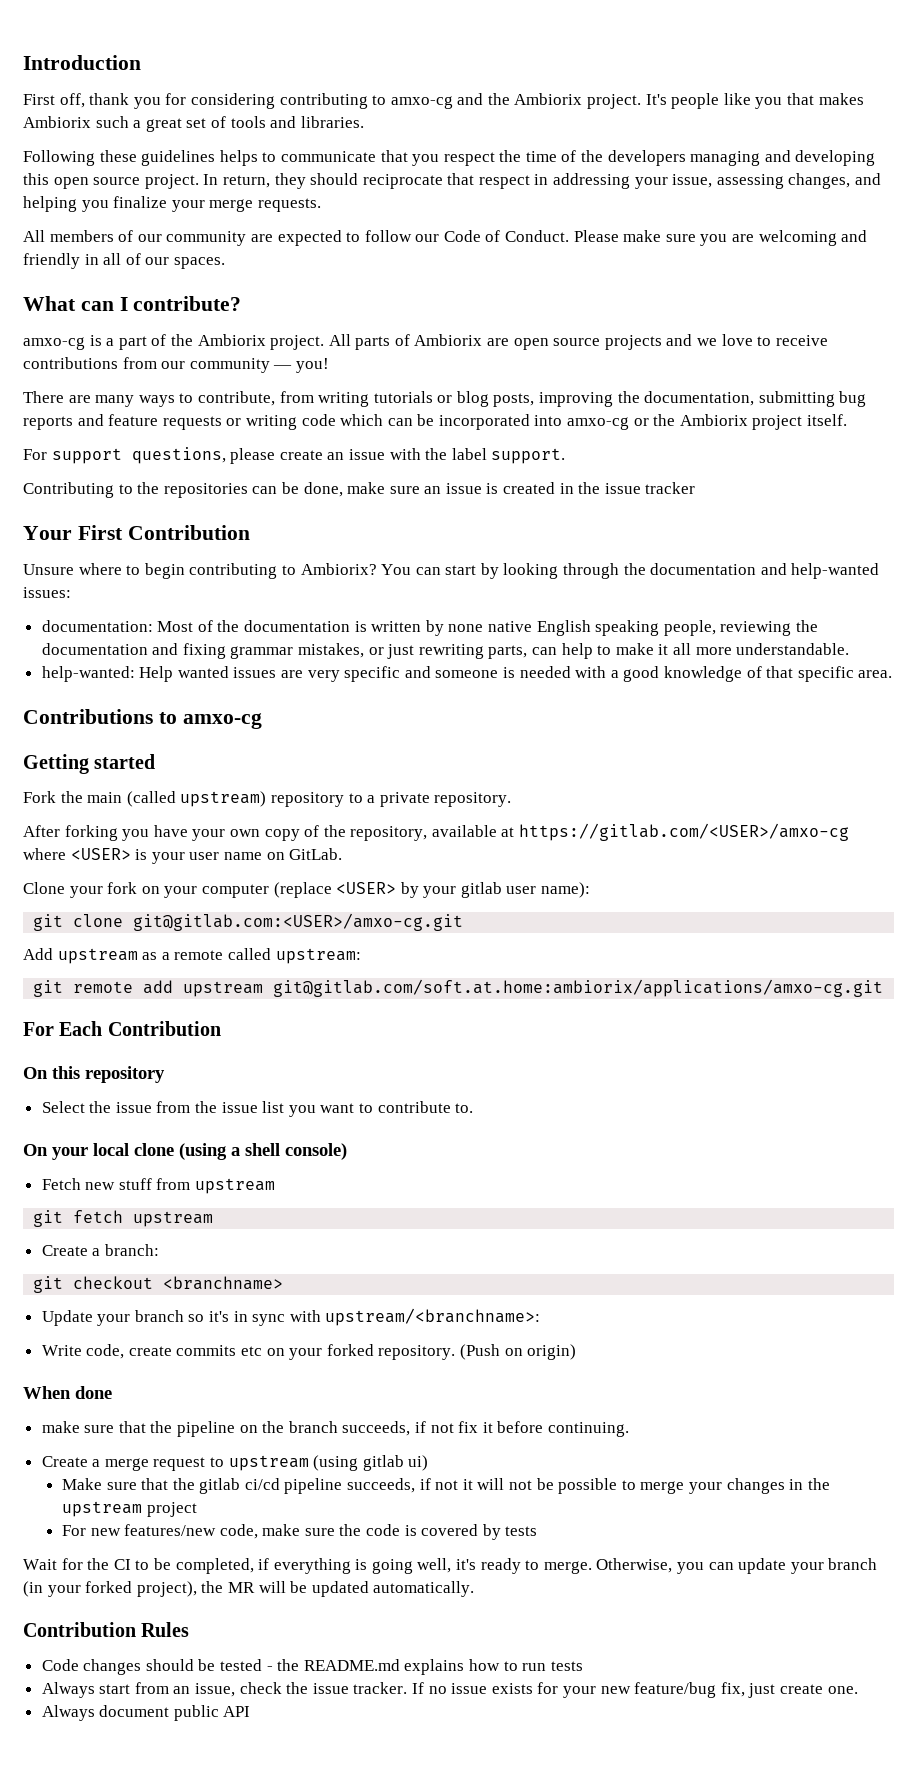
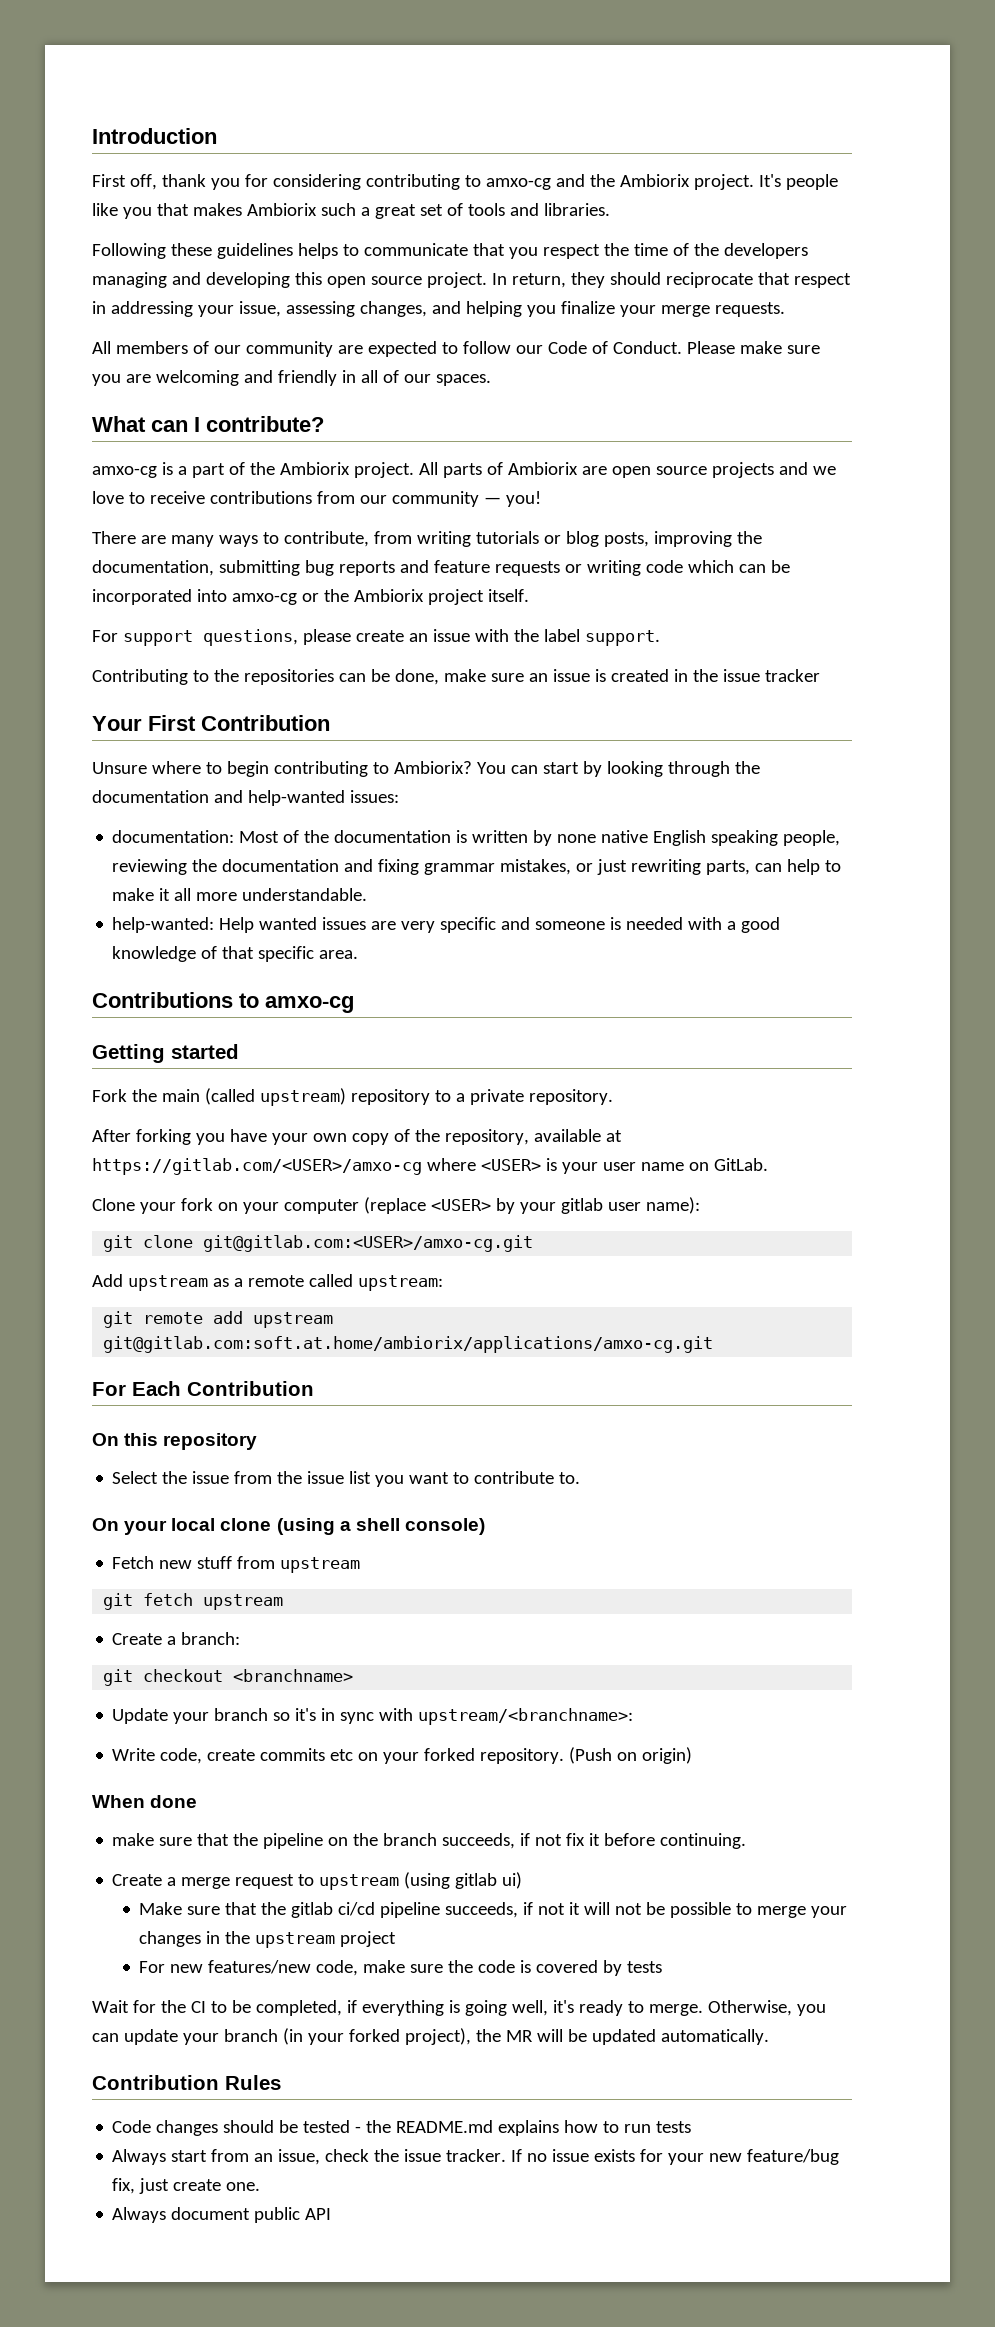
- git remote add upstream git@gitlab.com/soft.at.home:ambiorix/applications/amxo-cg.git
+ git remote add upstream git@gitlab.com:soft.at.home/ambiorix/applications/amxo-cg.git

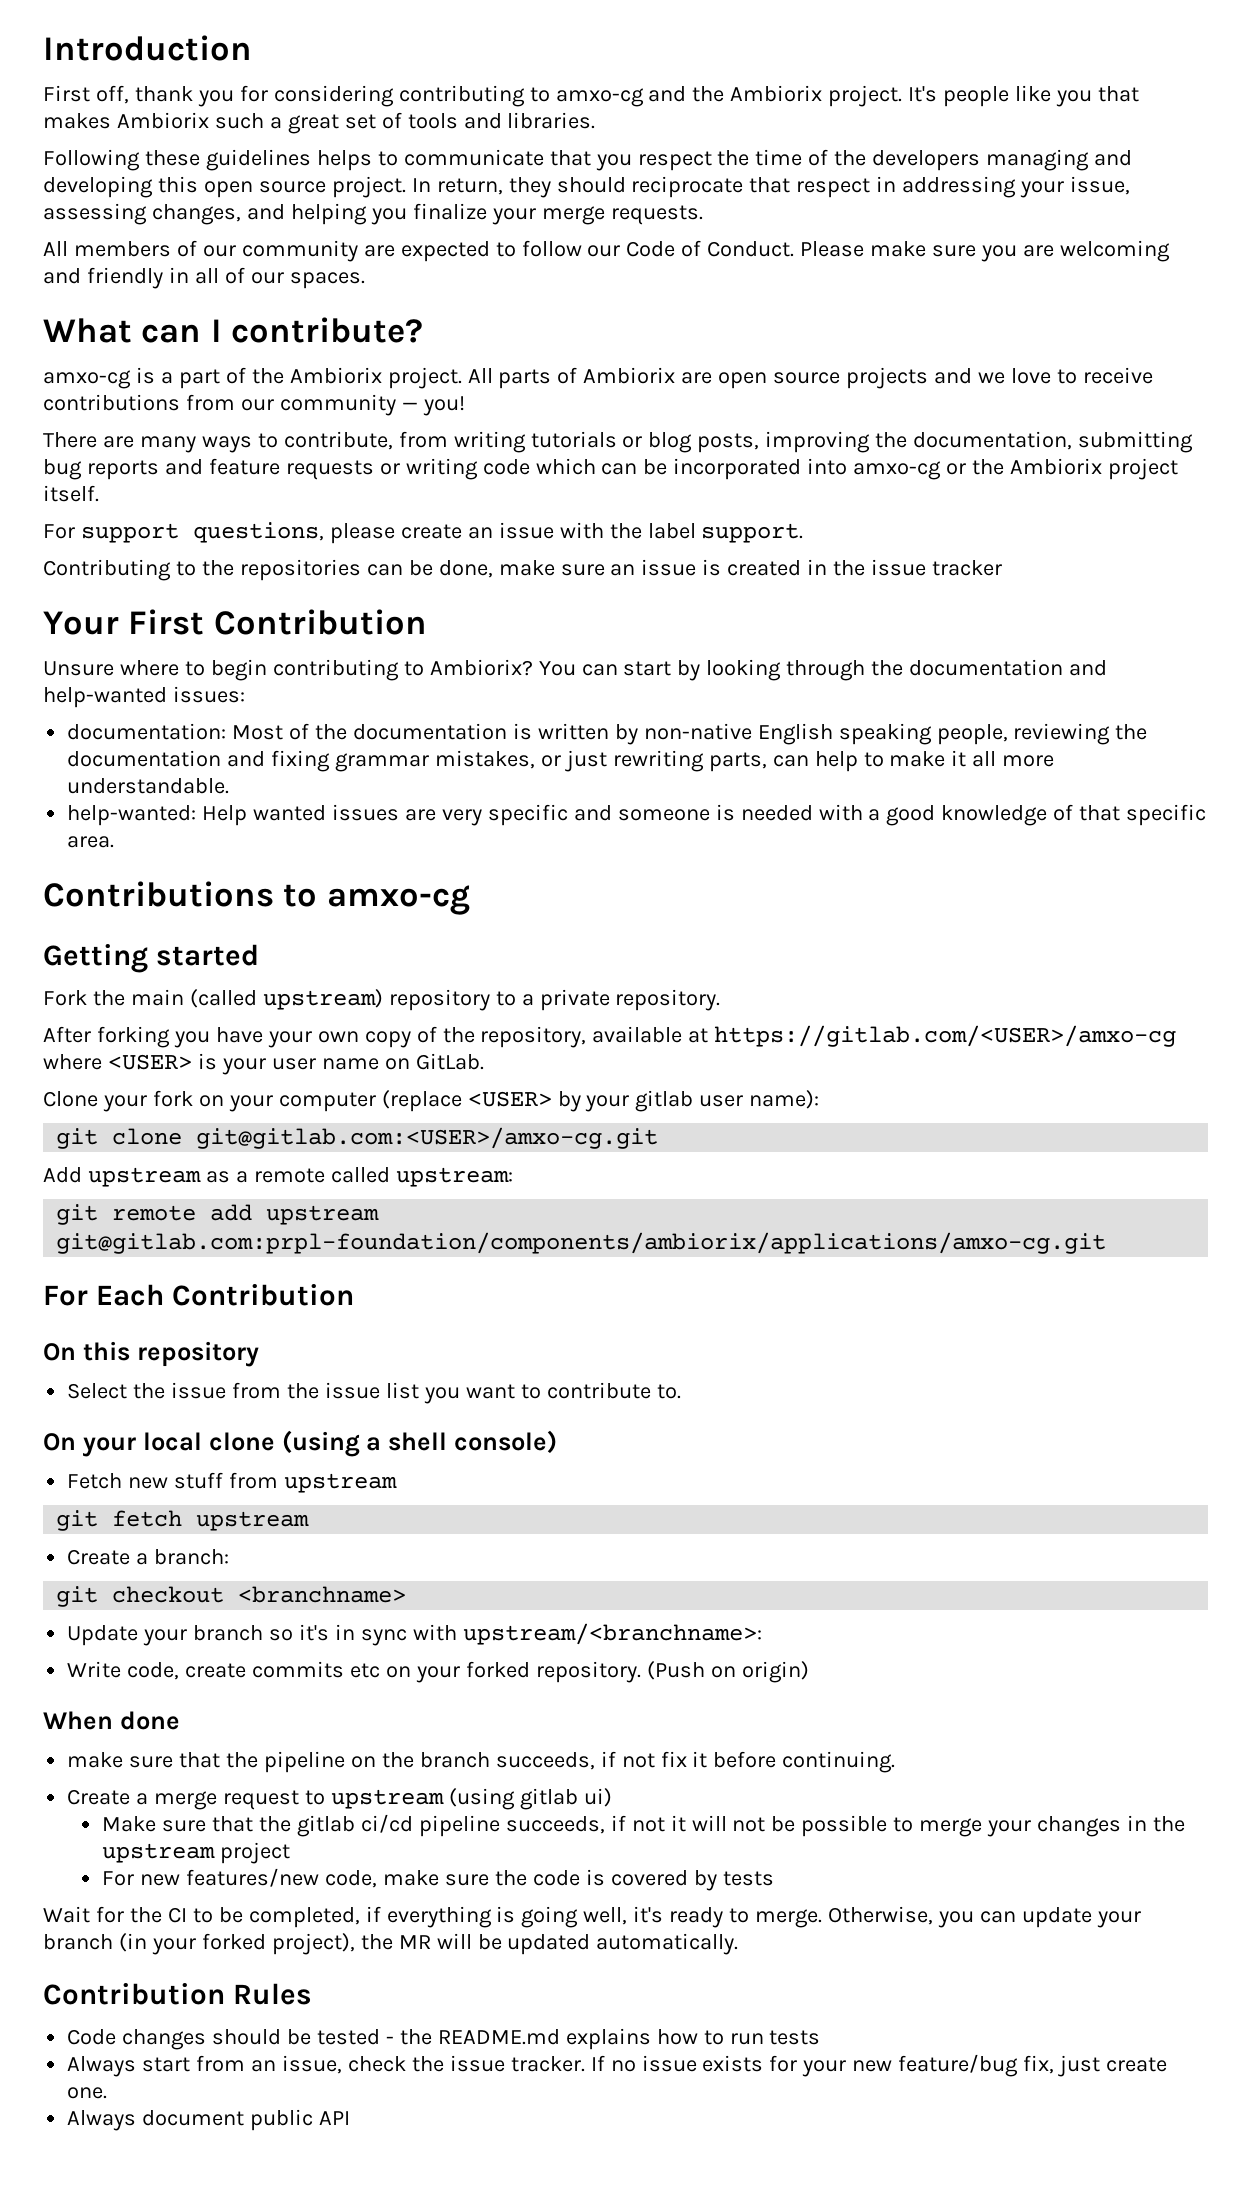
- documentation: Most of the documentation is written by none native English speaking people, reviewing the documentation and fixing grammar mistakes, or just rewriting parts, can help to make it all more understandable.
+ documentation: Most of the documentation is written by non-native English speaking people, reviewing the documentation and fixing grammar mistakes, or just rewriting parts, can help to make it all more understandable.
- git remote add upstream git@gitlab.com:soft.at.home/ambiorix/applications/amxo-cg.git
+ git remote add upstream git@gitlab.com:prpl-foundation/components/ambiorix/applications/amxo-cg.git

